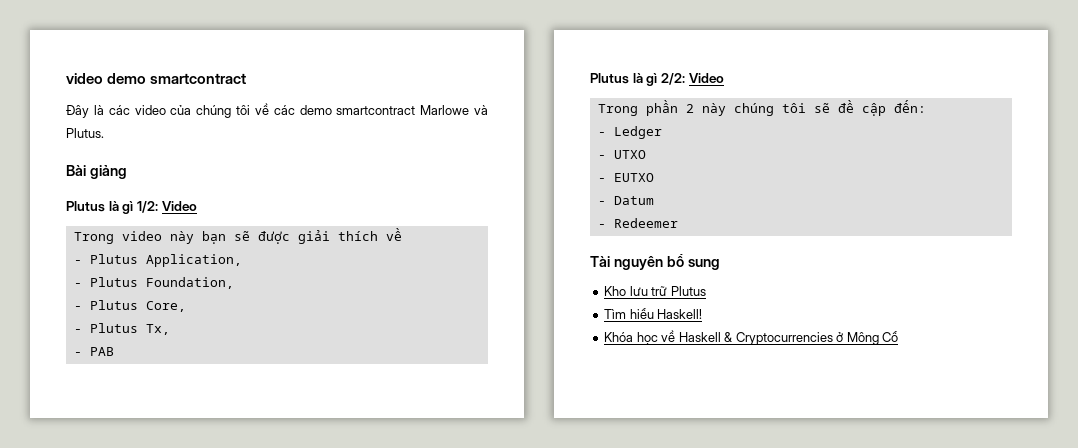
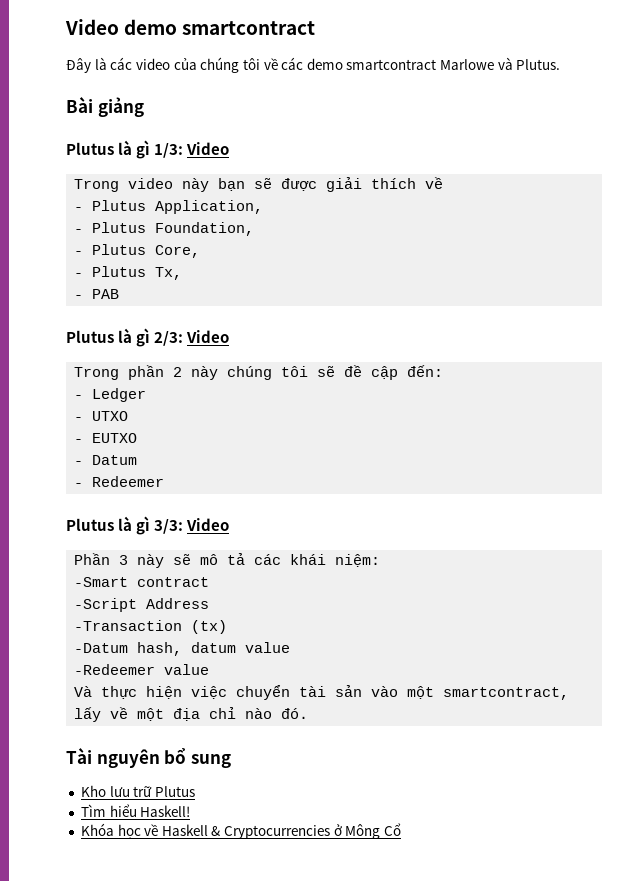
- video demo smartcontract
+ Video demo smartcontract
- Plutus là gì 1/2: Video
+ Plutus là gì 1/3: Video
- Plutus là gì 2/2: Video
+ Plutus là gì 2/3: Video
+ Plutus là gì 3/3: Video
+ Phần 3 này sẽ mô tả các khái niệm:
+ -Smart contract
+ -Script Address
+ -Transaction (tx)
+ -Datum hash, datum value
+ -Redeemer value
+ Và thực hiện việc chuyển tài sản vào một smartcontract, lấy về một địa chỉ nào đó.

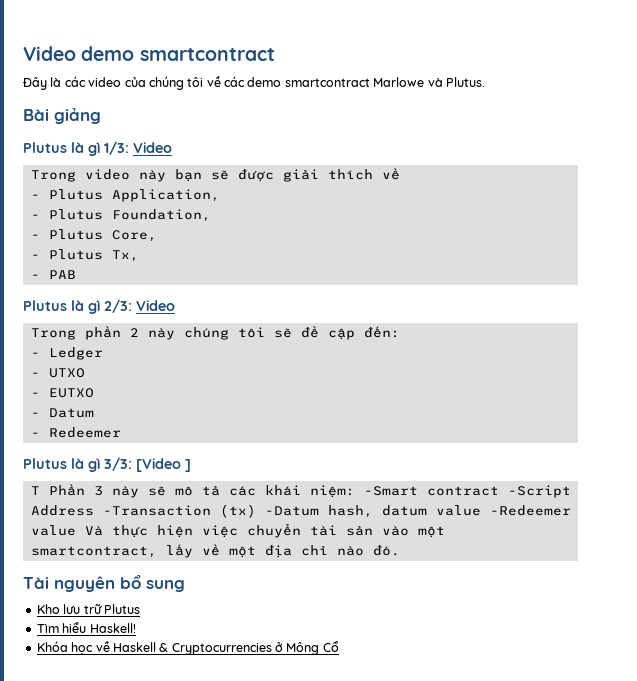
- Plutus là gì 3/3: Video
- Phần 3 này sẽ mô tả các khái niệm:
- -Smart contract
- -Script Address
- -Transaction (tx)
- -Datum hash, datum value
- -Redeemer value
- Và thực hiện việc chuyển tài sản vào một smartcontract, lấy về một địa chỉ nào đó.
+ Plutus là gì 3/3: [Video ]
+ T Phần 3 này sẽ mô tả các khái niệm: -Smart contract -Script Address -Transaction (tx) -Datum hash, datum value -Redeemer value Và thực hiện việc chuyển tài sản vào một smartcontract, lấy về một địa chỉ nào đó.

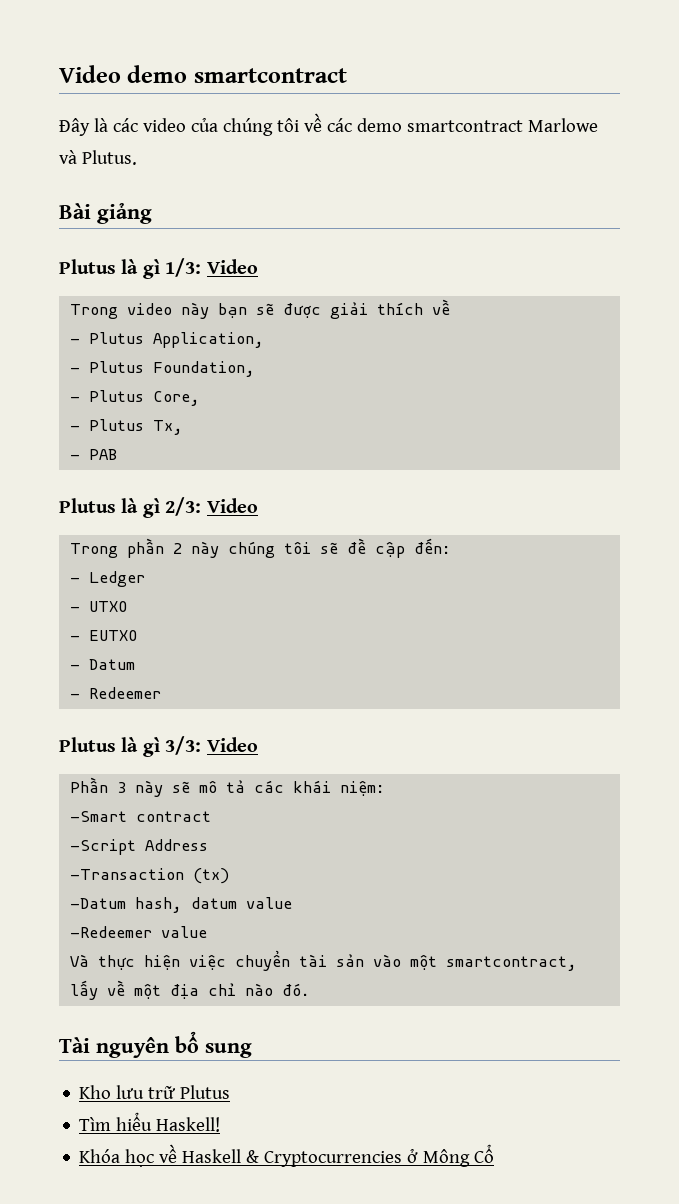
- Plutus là gì 3/3: [Video ]
- T Phần 3 này sẽ mô tả các khái niệm: -Smart contract -Script Address -Transaction (tx) -Datum hash, datum value -Redeemer value Và thực hiện việc chuyển tài sản vào một smartcontract, lấy về một địa chỉ nào đó.
+ Plutus là gì 3/3: Video
+ Phần 3 này sẽ mô tả các khái niệm:
+ -Smart contract
+ -Script Address
+ -Transaction (tx)
+ -Datum hash, datum value
+ -Redeemer value
+ Và thực hiện việc chuyển tài sản vào một smartcontract, lấy về một địa chỉ nào đó.

